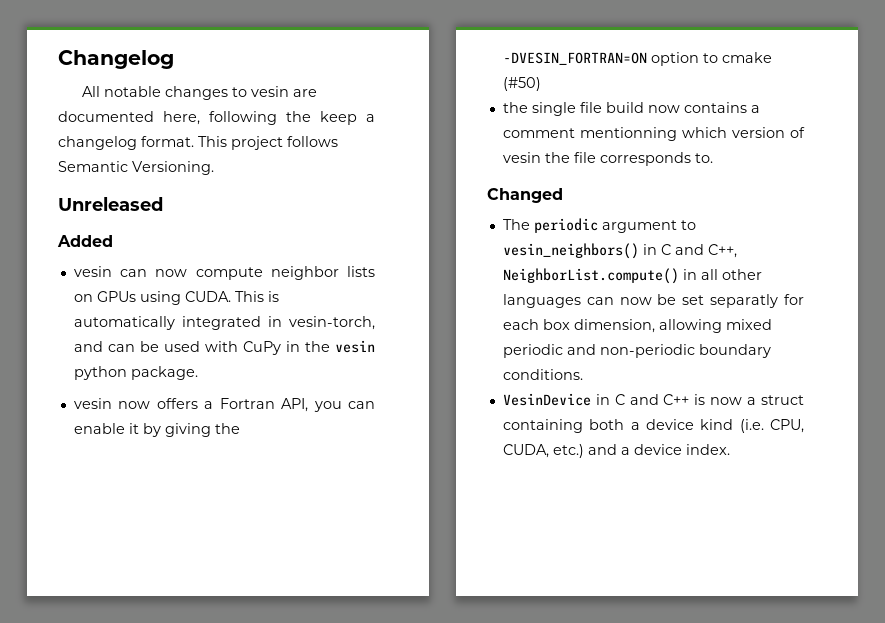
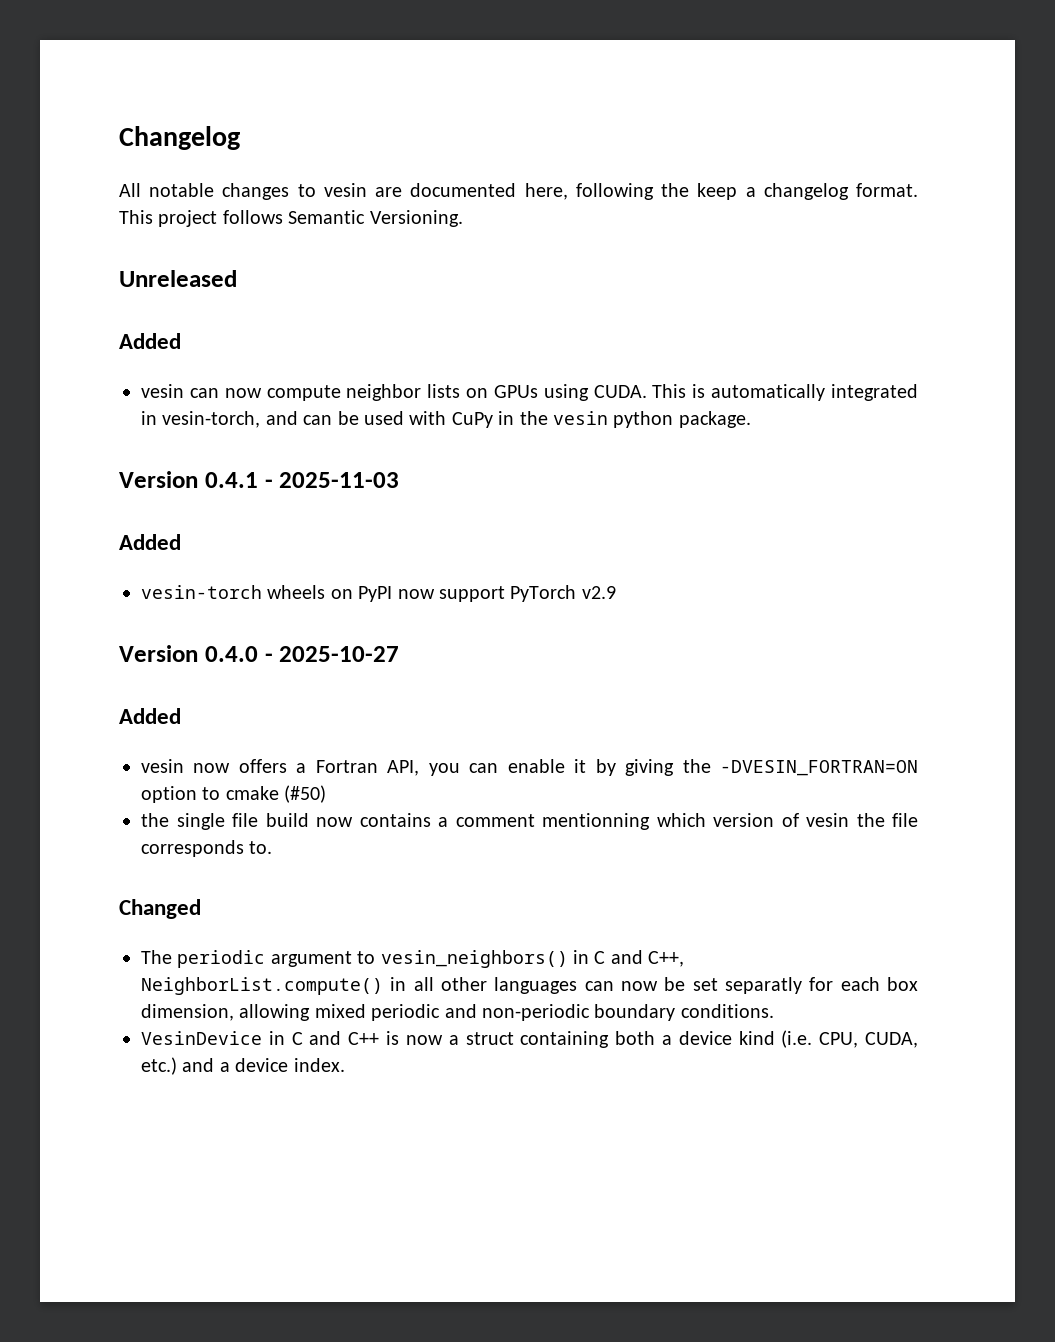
+ Version 0.4.1 - 2025-11-03
+ Added
+ vesin-torch wheels on PyPI now support PyTorch v2.9
+ Version 0.4.0 - 2025-10-27
+ Added

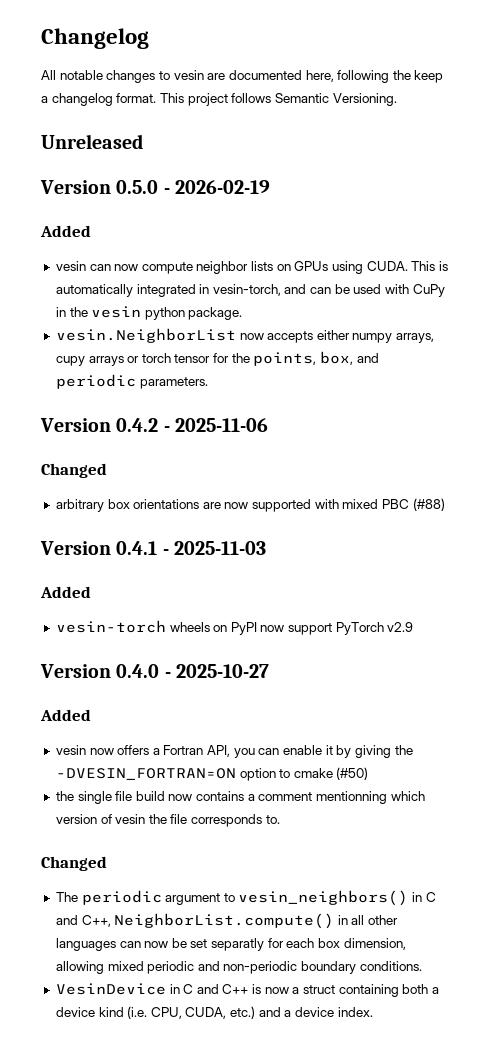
+ Version 0.5.0 - 2026-02-19
+ vesin.NeighborList now accepts either numpy arrays, cupy arrays or torch tensor for the points, box, and periodic parameters.
+ Version 0.4.2 - 2025-11-06
+ Changed
+ arbitrary box orientations are now supported with mixed PBC (#88)

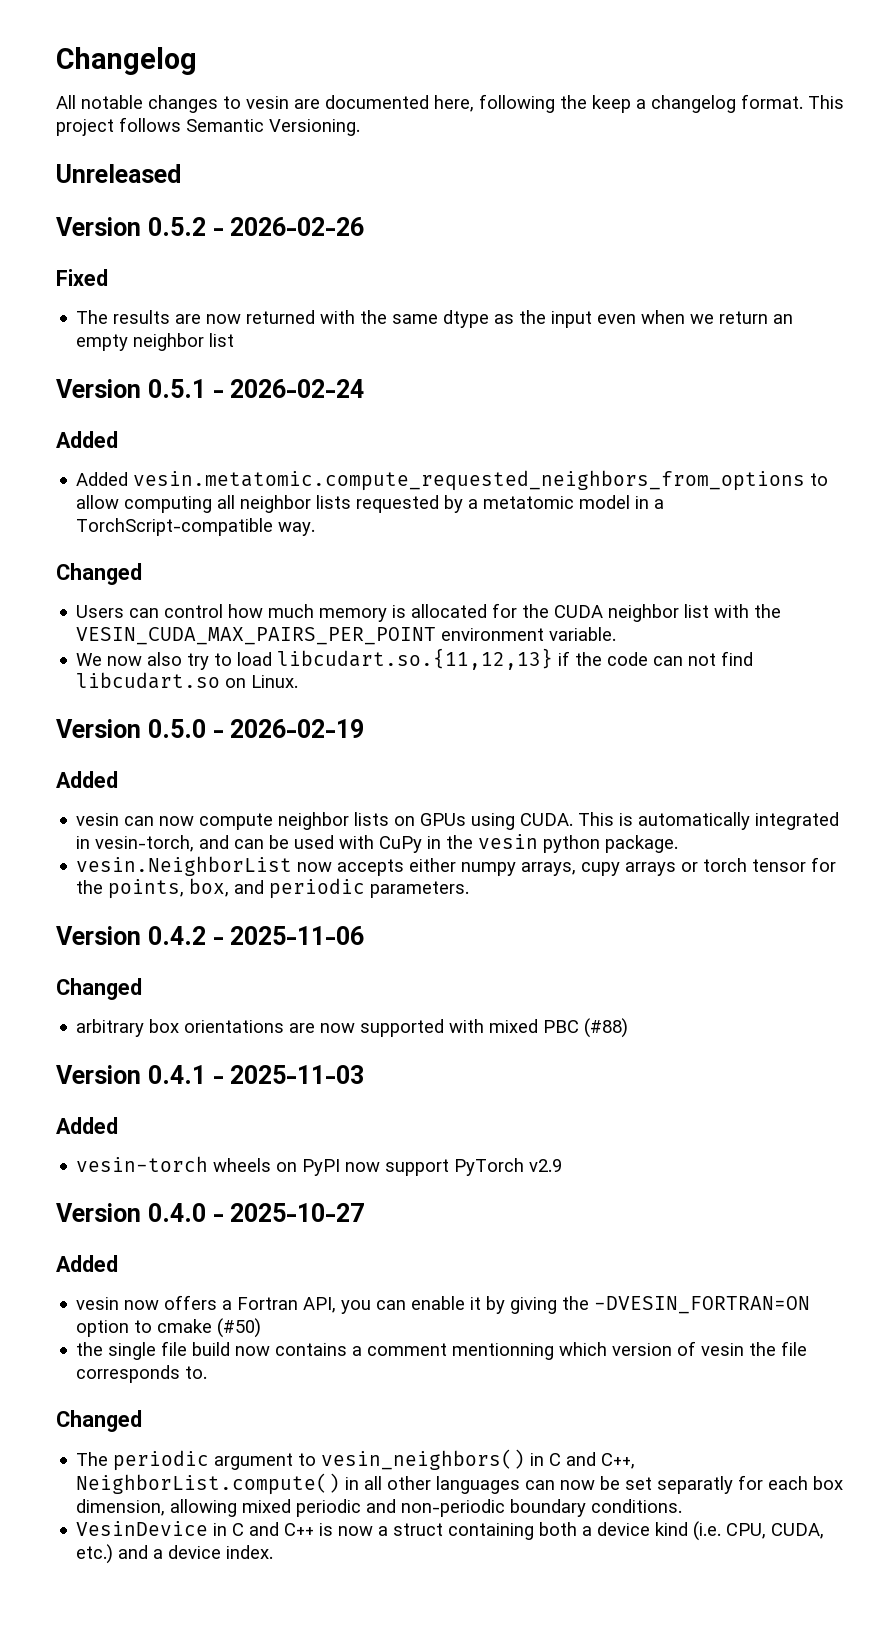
+ Version 0.5.2 - 2026-02-26
+ Fixed
+ The results are now returned with the same dtype as the input even when we return an empty neighbor list
+ Version 0.5.1 - 2026-02-24
+ Added
+ Added vesin.metatomic.compute_requested_neighbors_from_options to allow computing all neighbor lists requested by a metatomic model in a TorchScript-compatible way.
+ Changed
+ Users can control how much memory is allocated for the CUDA neighbor list with the VESIN_CUDA_MAX_PAIRS_PER_POINT environment variable.
+ We now also try to load libcudart.so.{11,12,13} if the code can not find libcudart.so on Linux.

